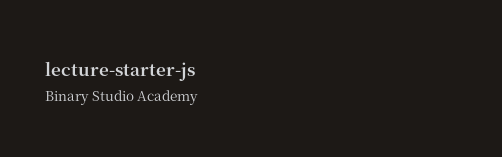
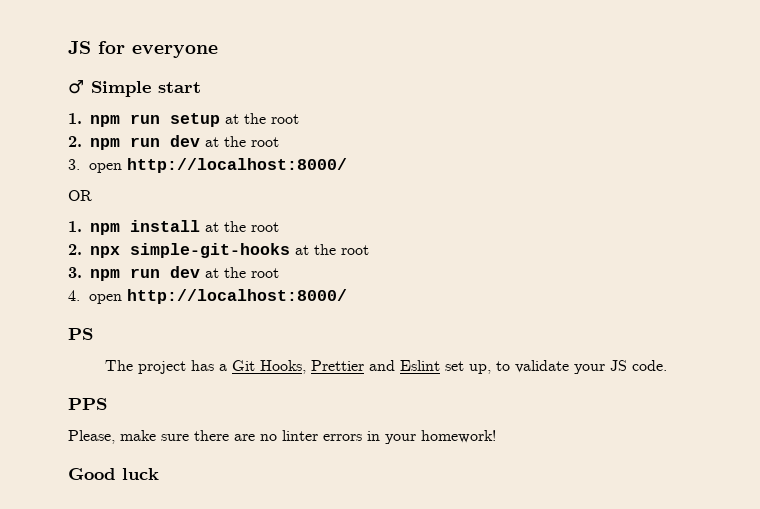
- lecture-starter-js
- Binary Studio Academy
+ JS for everyone
+ ♂ Simple start
+ 1. npm run setup at the root
+ 2. npm run dev at the root
+ 3. open http://localhost:8000/
+ OR
+ 1. npm install at the root
+ 2. npx simple-git-hooks at the root
+ 3. npm run dev at the root
+ 4. open http://localhost:8000/
+ PS
+ The project has a Git Hooks, Prettier and Eslint set up, to validate your JS code.
+ PPS
+ Please, make sure there are no linter errors in your homework!
+ Good luck

